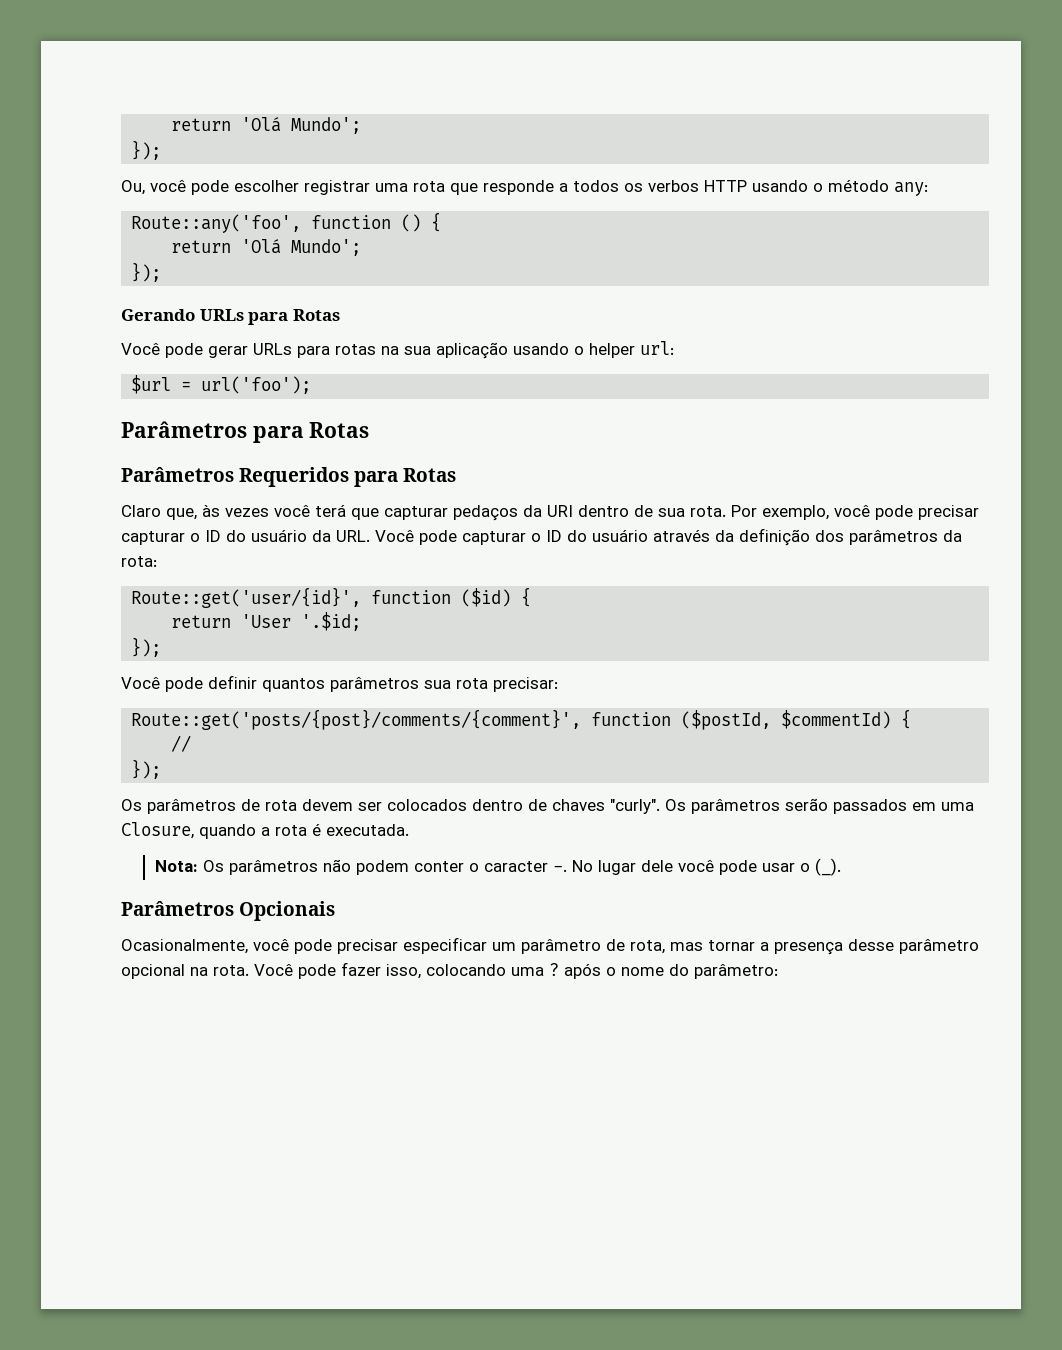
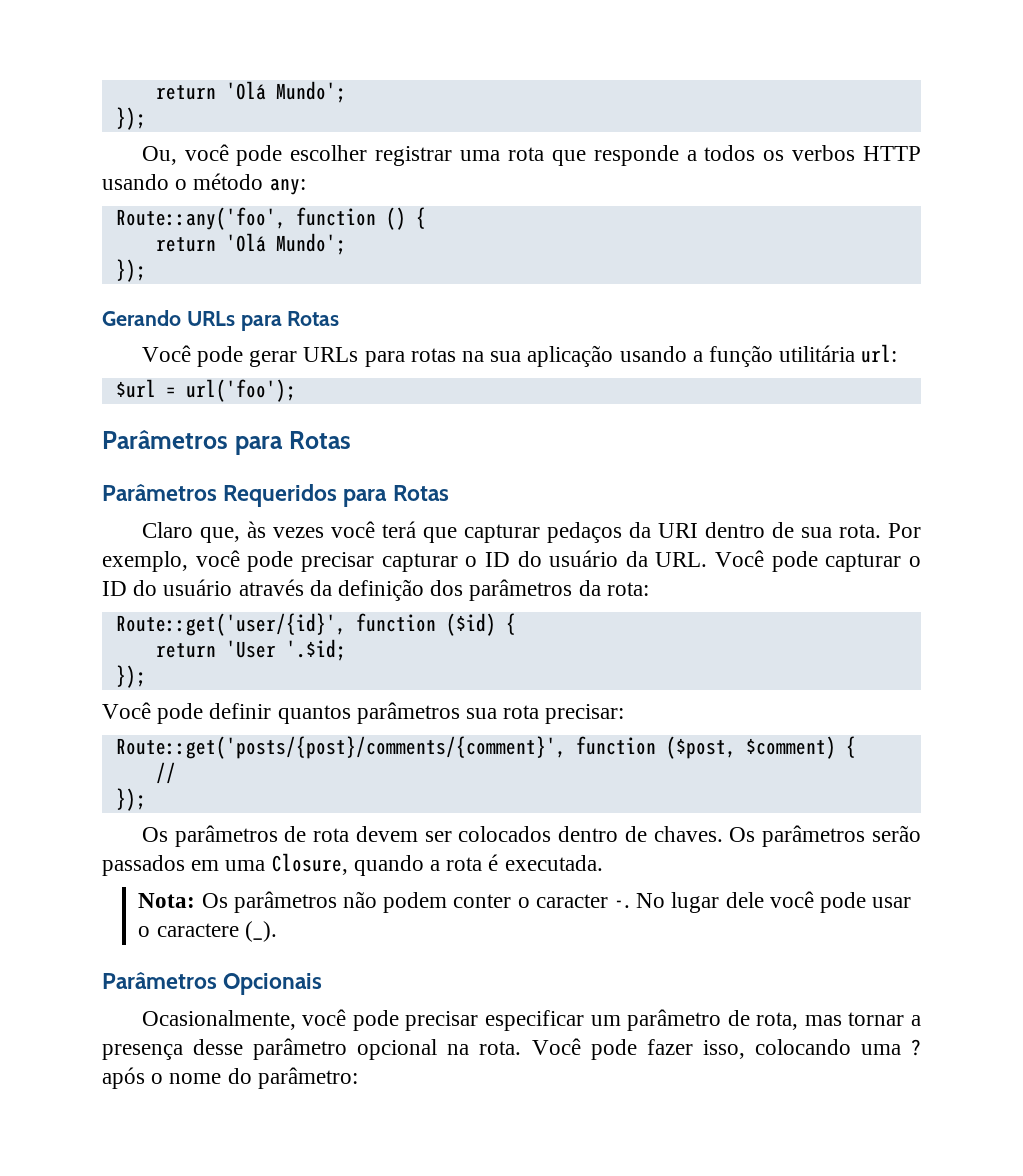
- Você pode gerar URLs para rotas na sua aplicação usando o helper url:
+ Você pode gerar URLs para rotas na sua aplicação usando a função utilitária url:
- Route::get('posts/{post}/comments/{comment}', function ($postId, $commentId) {
+ Route::get('posts/{post}/comments/{comment}', function ($post, $comment) {
- Os parâmetros de rota devem ser colocados dentro de chaves "curly".
+ Os parâmetros de rota devem ser colocados dentro de chaves.
- No lugar dele você pode usar o (_).
+ No lugar dele você pode usar o caractere (_).

